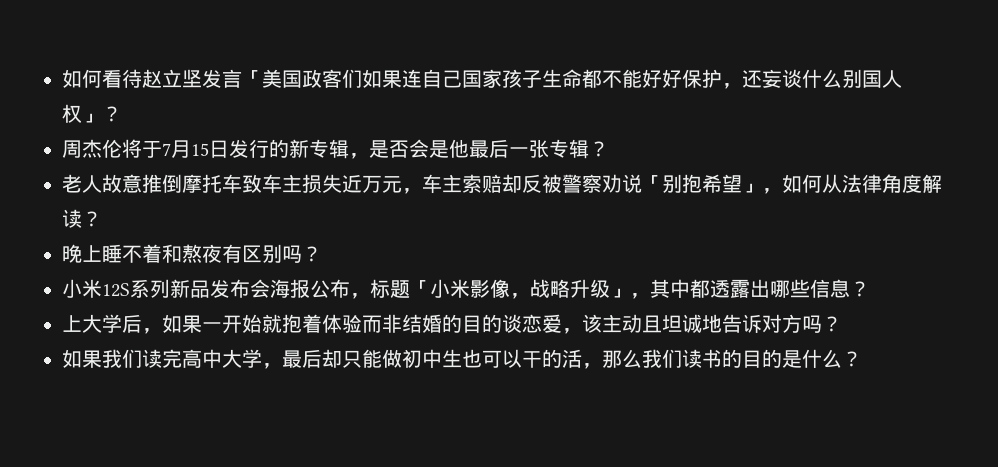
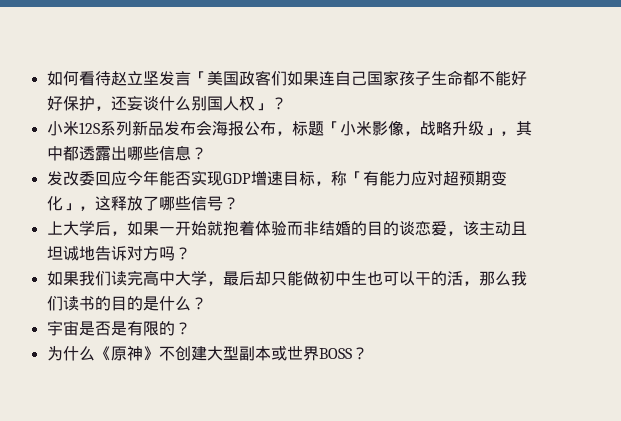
- 周杰伦将于7月15日发行的新专辑，是否会是他最后一张专辑？
- 老人故意推倒摩托车致车主损失近万元，车主索赔却反被警察劝说「别抱希望」，如何从法律角度解读？
- 晚上睡不着和熬夜有区别吗？
+ 发改委回应今年能否实现GDP增速目标，称「有能力应对超预期变化」，这释放了哪些信号？
+ 宇宙是否是有限的？
+ 为什么《原神》不创建大型副本或世界BOSS？

